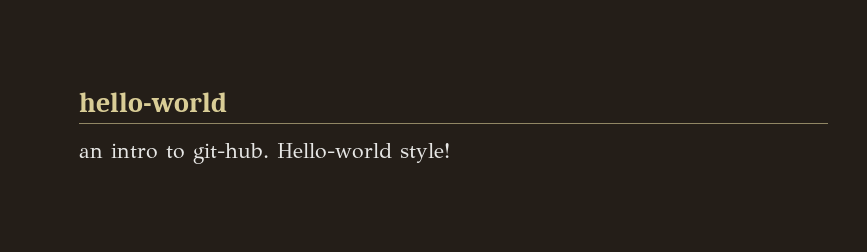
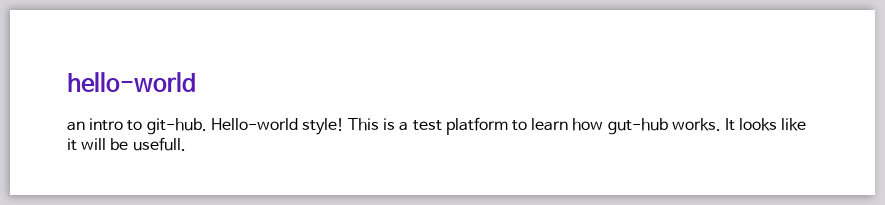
+ This is a test platform to learn how gut-hub works. It looks like it will be usefull.

